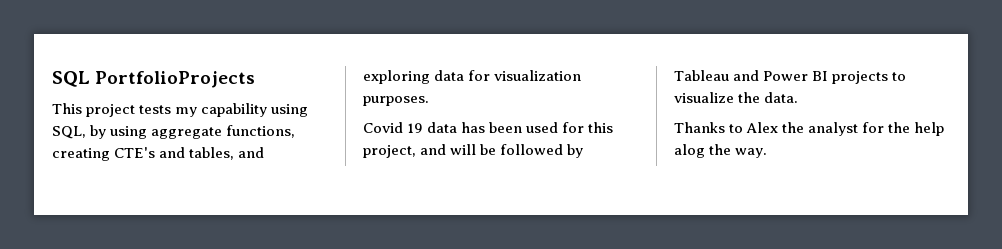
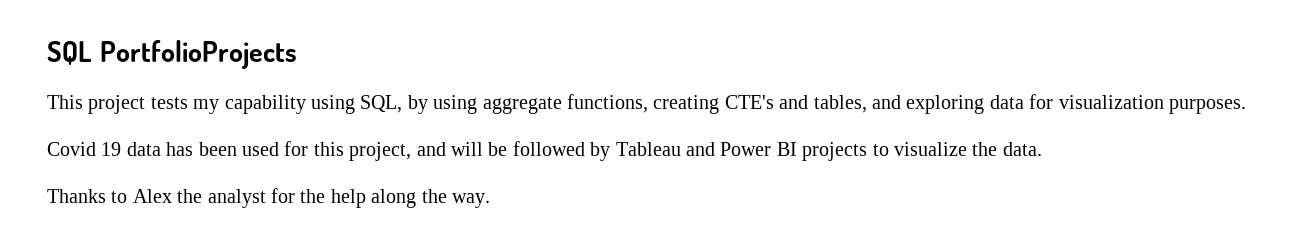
- Thanks to Alex the analyst for the help alog the way.
+ Thanks to Alex the analyst for the help along the way.

